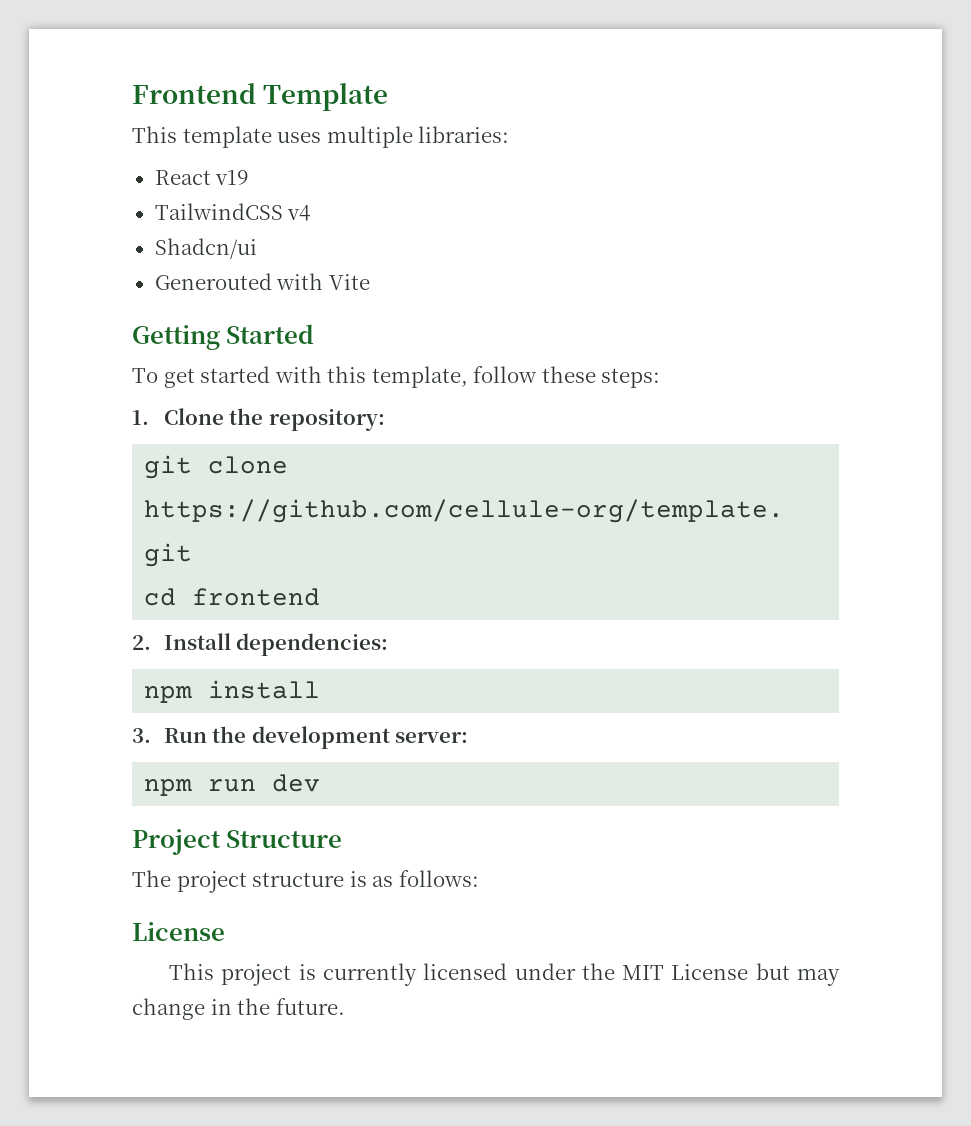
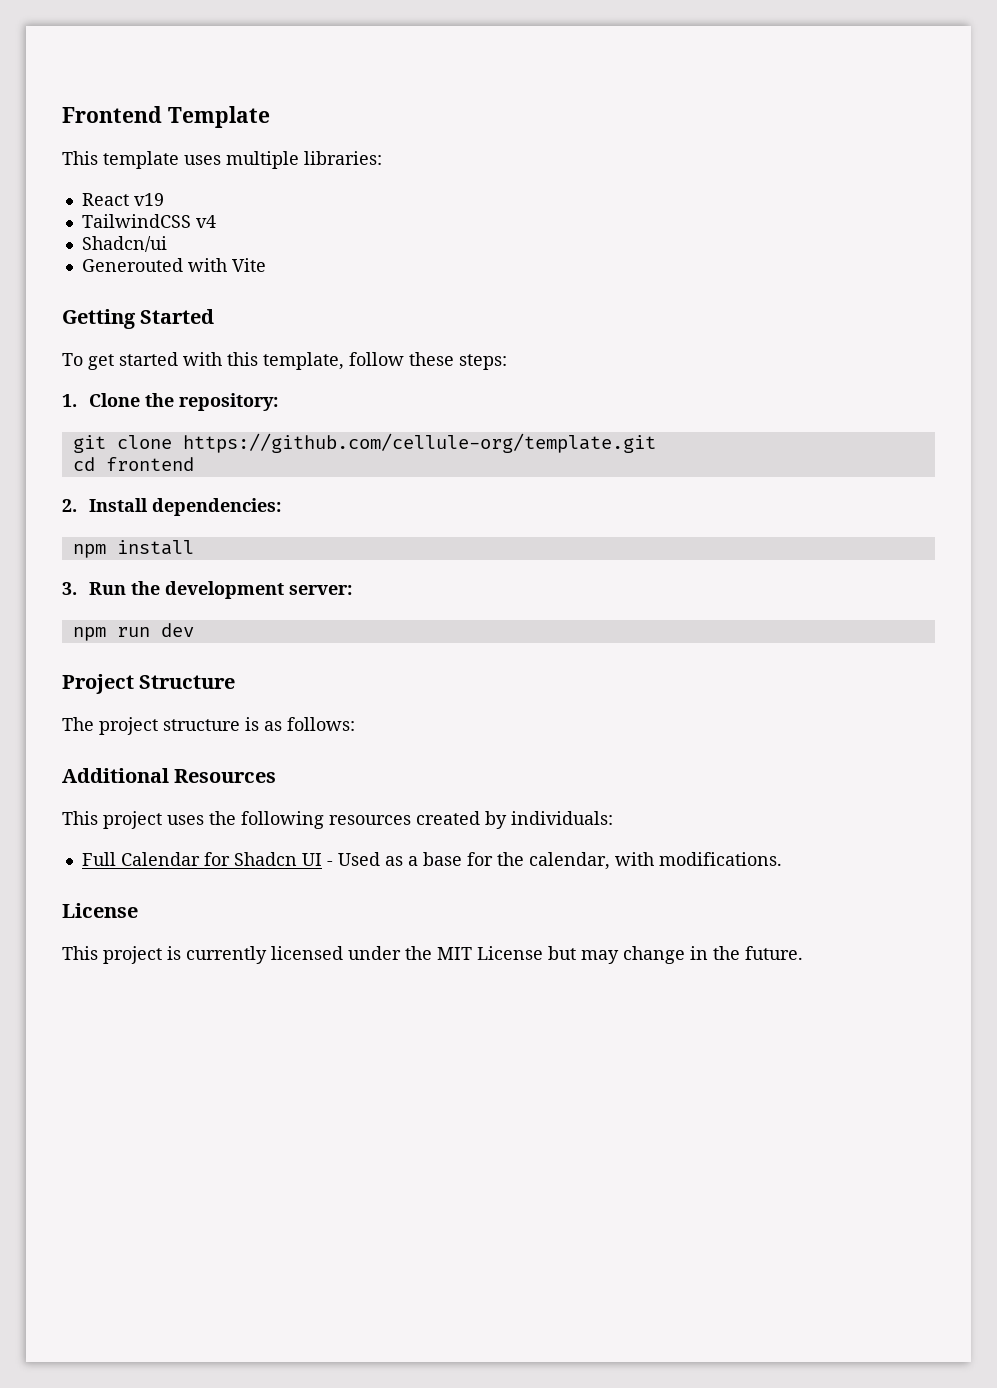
+ Additional Resources
+ This project uses the following resources created by individuals:
+ Full Calendar for Shadcn UI - Used as a base for the calendar, with modifications.

